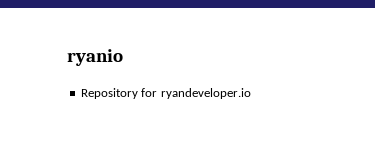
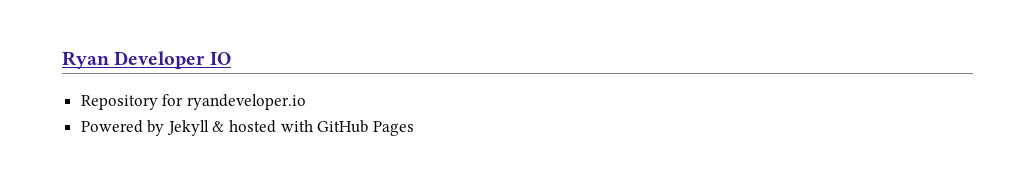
- ryanio
+ Ryan Developer IO
+ Powered by Jekyll & hosted with GitHub Pages

